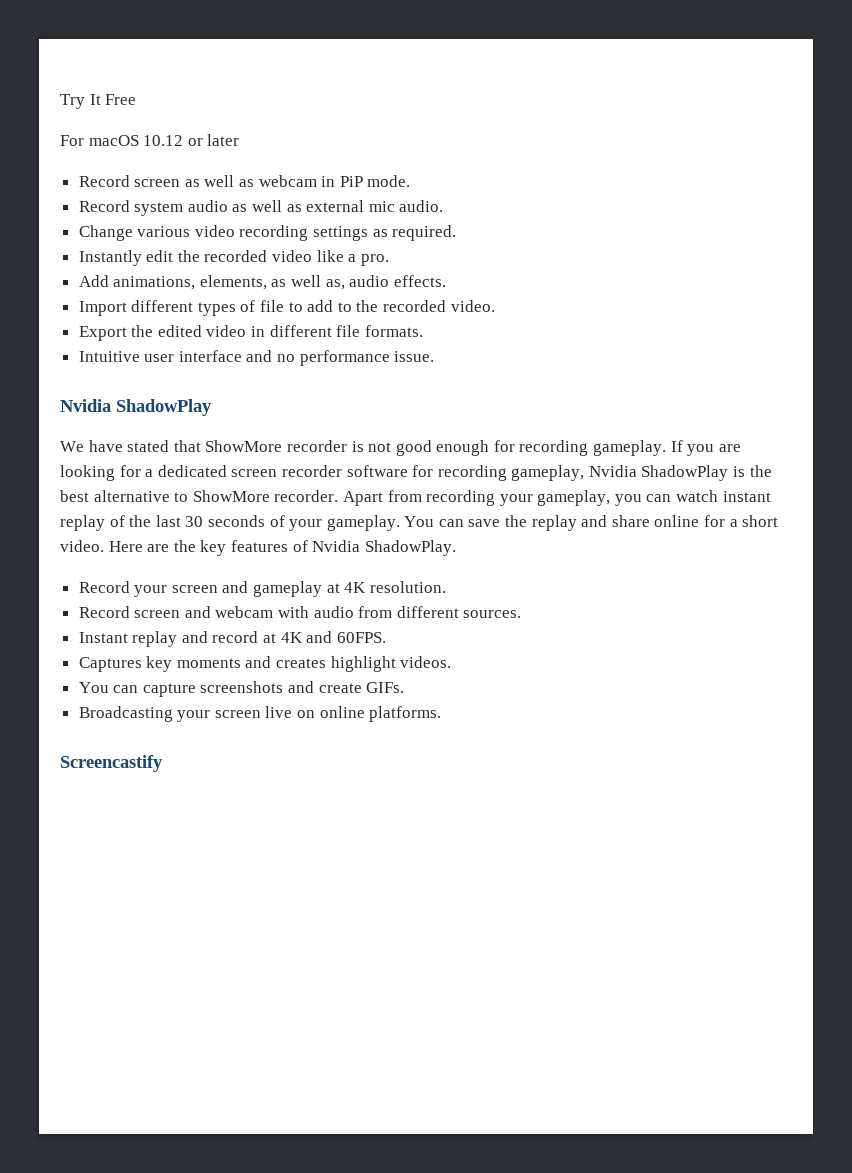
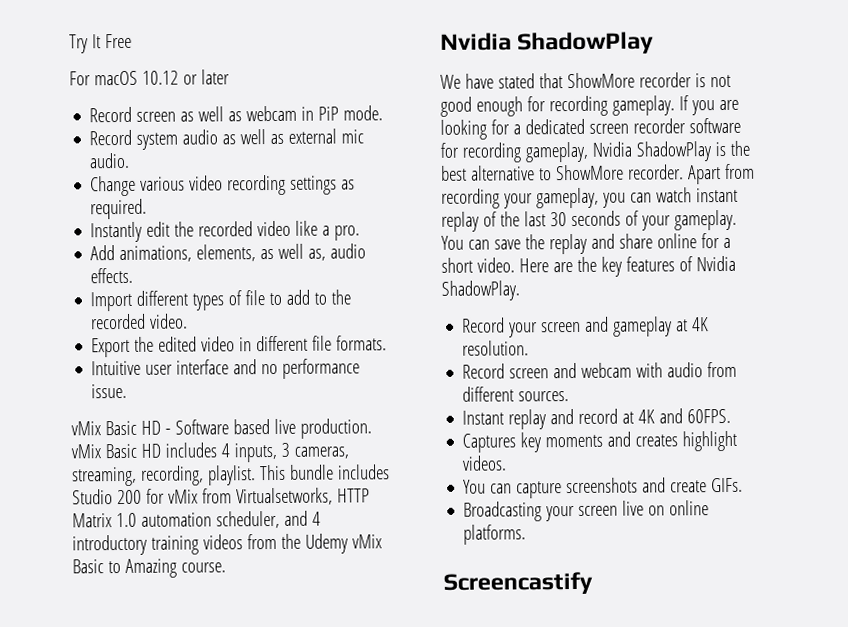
+ vMix Basic HD - Software based live production. vMix Basic HD includes 4 inputs, 3 cameras, streaming, recording, playlist. This bundle includes Studio 200 for vMix from Virtualsetworks, HTTP Matrix 1.0 automation scheduler, and 4 introductory training videos from the Udemy vMix Basic to Amazing course.

